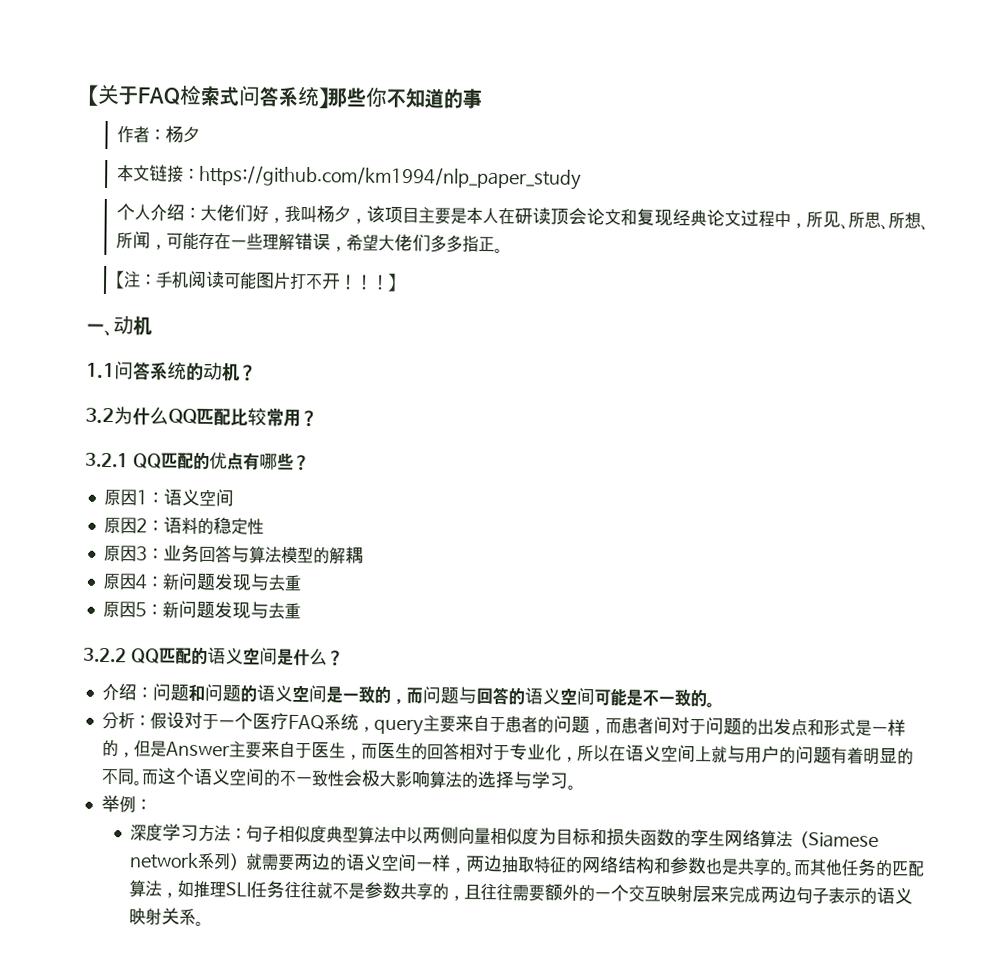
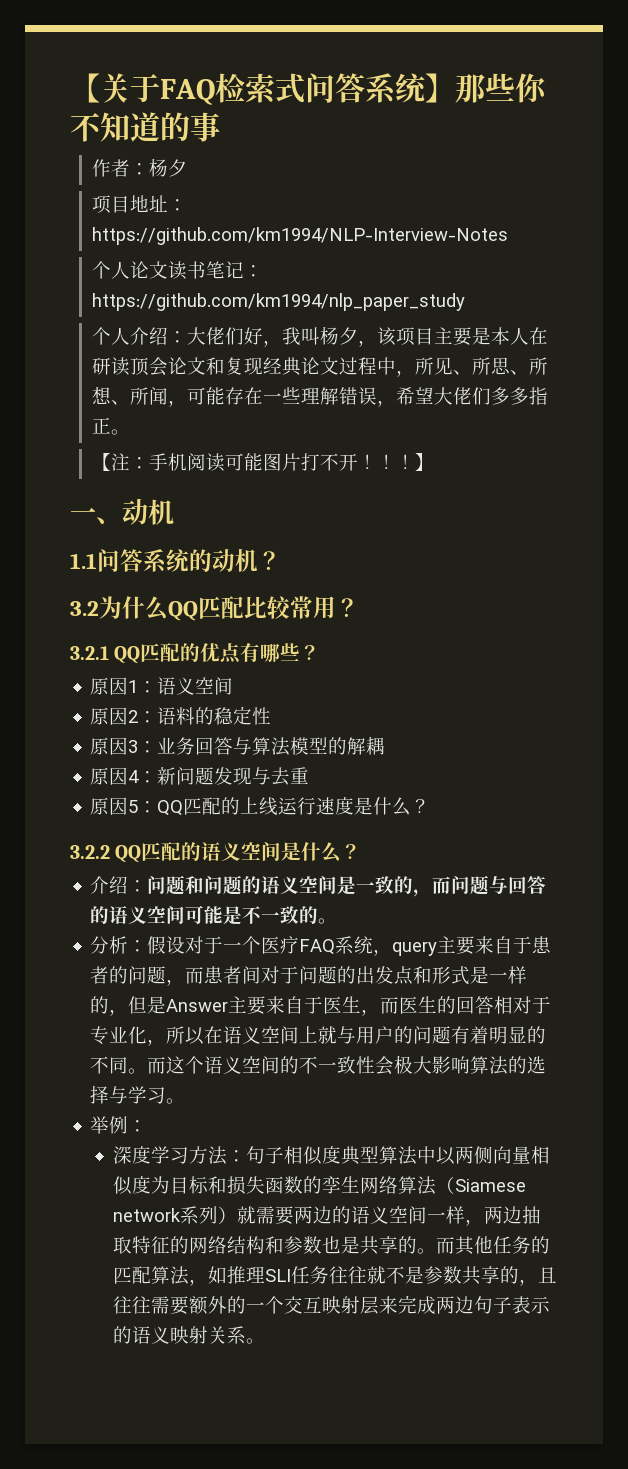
- 本文链接：https://github.com/km1994/nlp_paper_study
+ 项目地址：https://github.com/km1994/NLP-Interview-Notes
+ 个人论文读书笔记：https://github.com/km1994/nlp_paper_study
- 原因5：新问题发现与去重
+ 原因5：QQ匹配的上线运行速度是什么？

